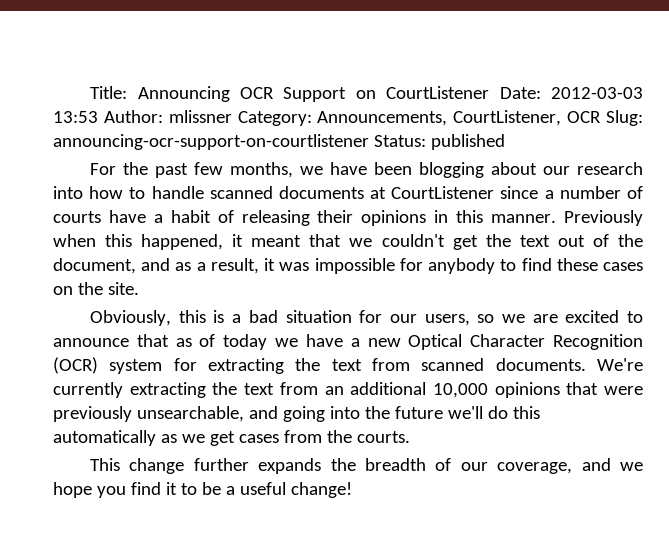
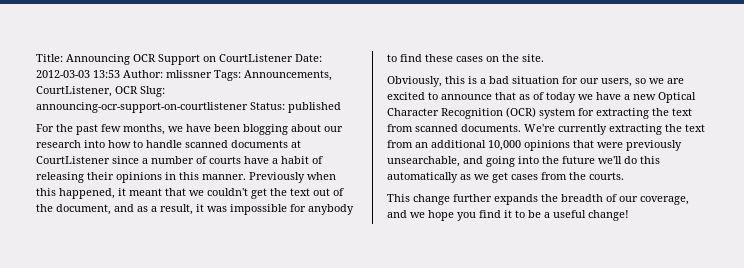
- Title: Announcing OCR Support on CourtListener Date: 2012-03-03 13:53 Author: mlissner Category: Announcements, CourtListener, OCR Slug: announcing-ocr-support-on-courtlistener Status: published
+ Title: Announcing OCR Support on CourtListener Date: 2012-03-03 13:53 Author: mlissner Tags: Announcements, CourtListener, OCR Slug: announcing-ocr-support-on-courtlistener Status: published

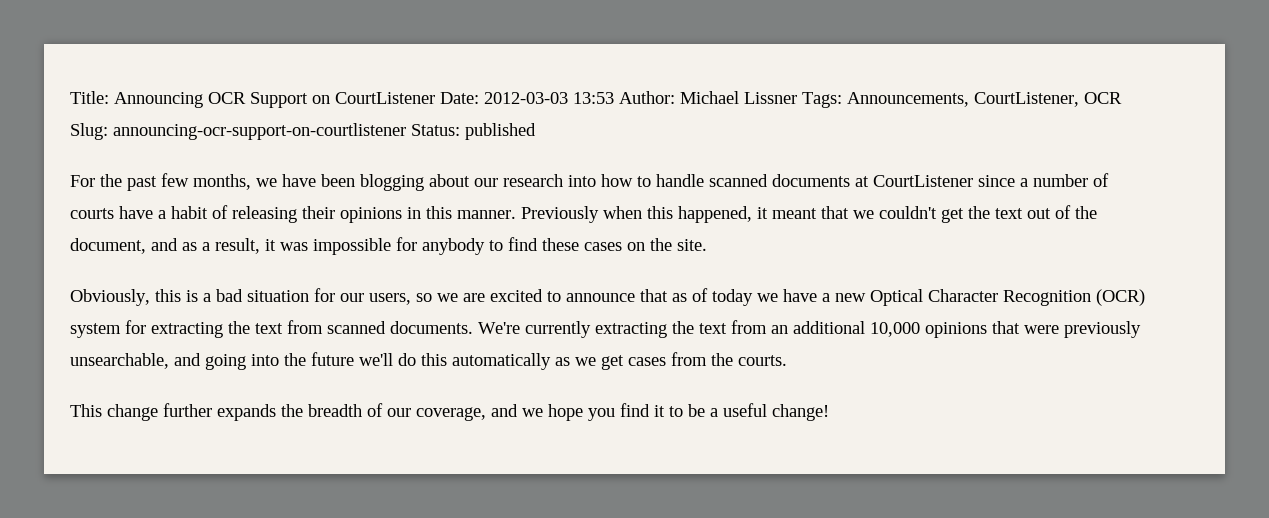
- Title: Announcing OCR Support on CourtListener Date: 2012-03-03 13:53 Author: mlissner Tags: Announcements, CourtListener, OCR Slug: announcing-ocr-support-on-courtlistener Status: published
+ Title: Announcing OCR Support on CourtListener Date: 2012-03-03 13:53 Author: Michael Lissner Tags: Announcements, CourtListener, OCR Slug: announcing-ocr-support-on-courtlistener Status: published

